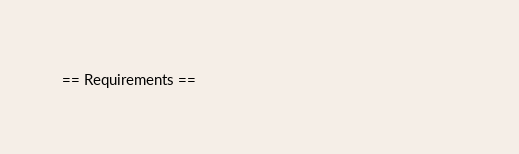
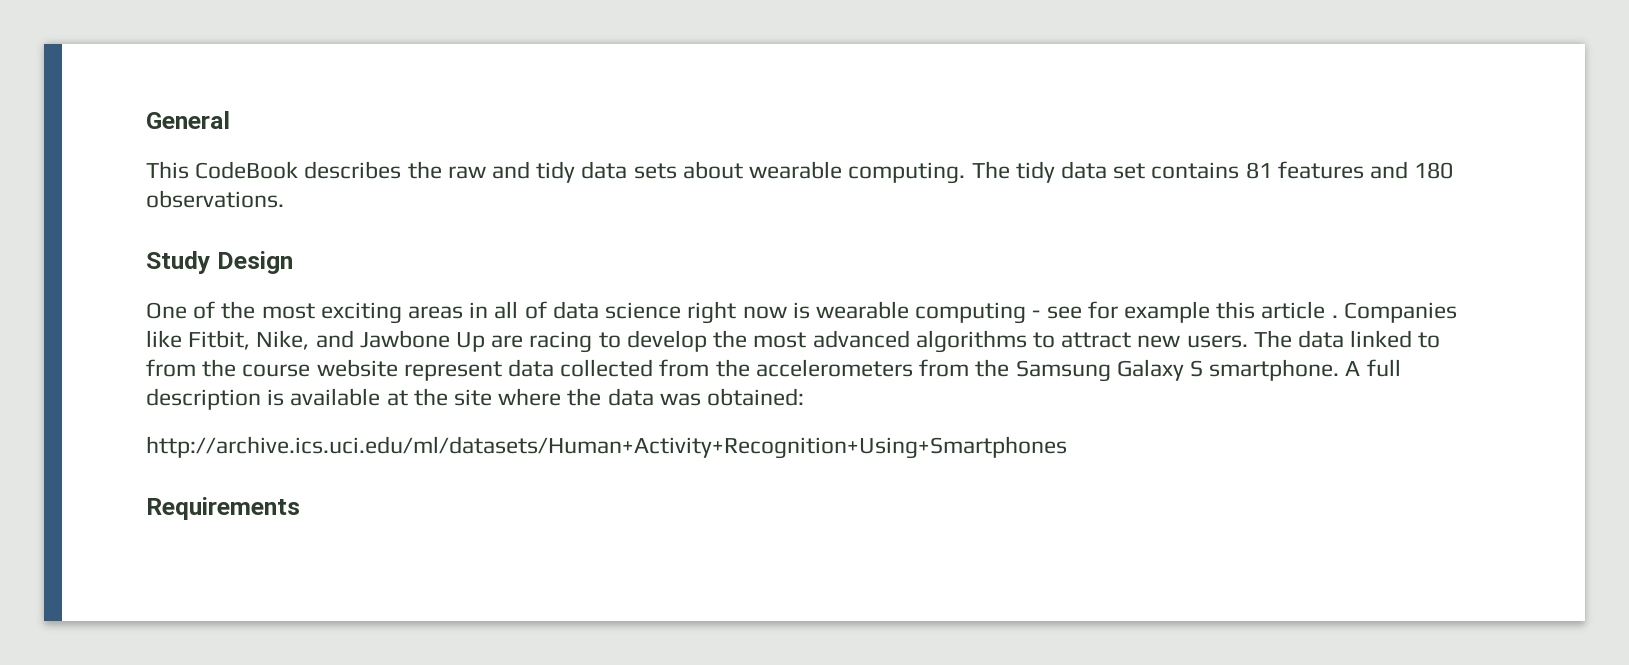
- == Requirements ==
+ General
+ This CodeBook describes the raw and tidy data sets about wearable computing. The tidy data set contains 81 features and 180 observations.
+ Study Design
+ One of the most exciting areas in all of data science right now is wearable computing - see for example this article . Companies like Fitbit, Nike, and Jawbone Up are racing to develop the most advanced algorithms to attract new users. The data linked to from the course website represent data collected from the accelerometers from the Samsung Galaxy S smartphone. A full description is available at the site where the data was obtained:
+ http://archive.ics.uci.edu/ml/datasets/Human+Activity+Recognition+Using+Smartphones
+ Requirements

